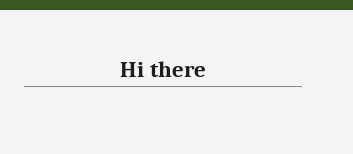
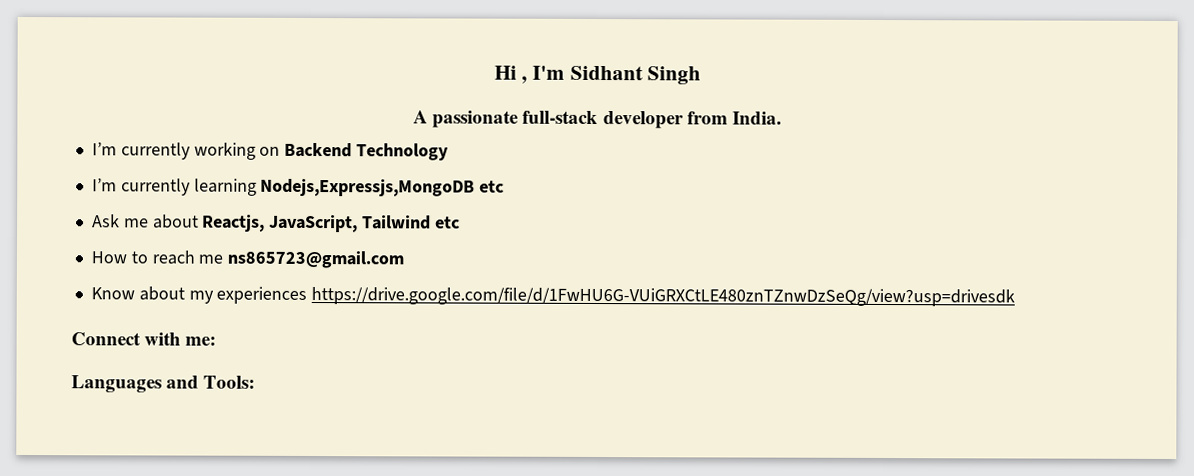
- Hi there
+ Hi , I'm Sidhant Singh
+ A passionate full-stack developer from India.
+ I’m currently working on Backend Technology
+ I’m currently learning Nodejs,Expressjs,MongoDB etc
+ Ask me about Reactjs, JavaScript, Tailwind etc
+ How to reach me ns865723@gmail.com
+ Know about my experiences https://drive.google.com/file/d/1FwHU6G-VUiGRXCtLE480znTZnwDzSeQg/view?usp=drivesdk
+ Connect with me:
+ Languages and Tools:

